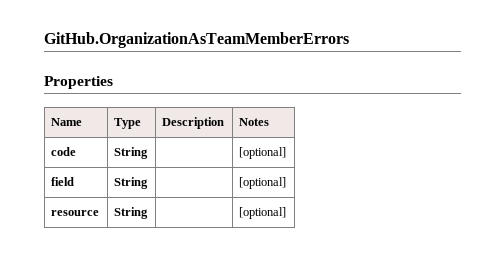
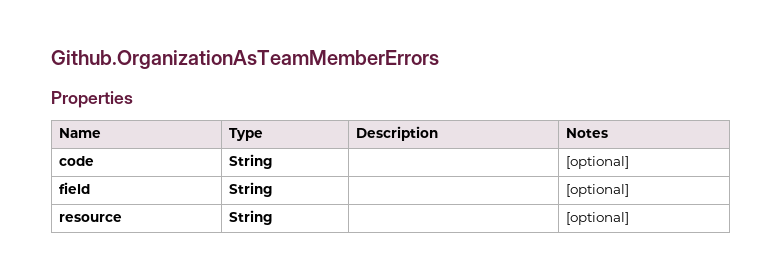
- GitHub.OrganizationAsTeamMemberErrors
+ Github.OrganizationAsTeamMemberErrors

